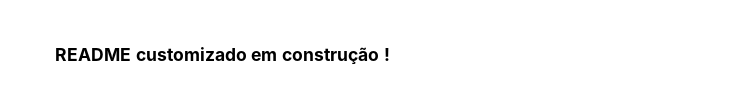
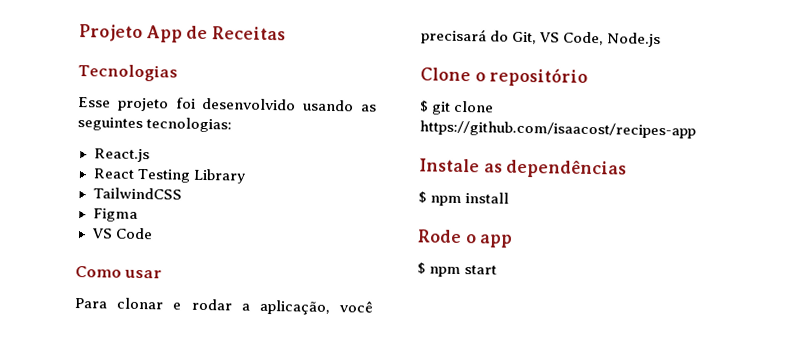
- README customizado em construção !
+ Projeto App de Receitas
+ Tecnologias
+ Esse projeto foi desenvolvido usando as seguintes tecnologias:
+ React.js
+ React Testing Library
+ TailwindCSS
+ Figma
+ VS Code
+ Como usar
+ Para clonar e rodar a aplicação, você precisará do Git, VS Code, Node.js
+ Clone o repositório
+ $ git clone https://github.com/isaacost/recipes-app
+ Instale as dependências
+ $ npm install
+ Rode o app
+ $ npm start

